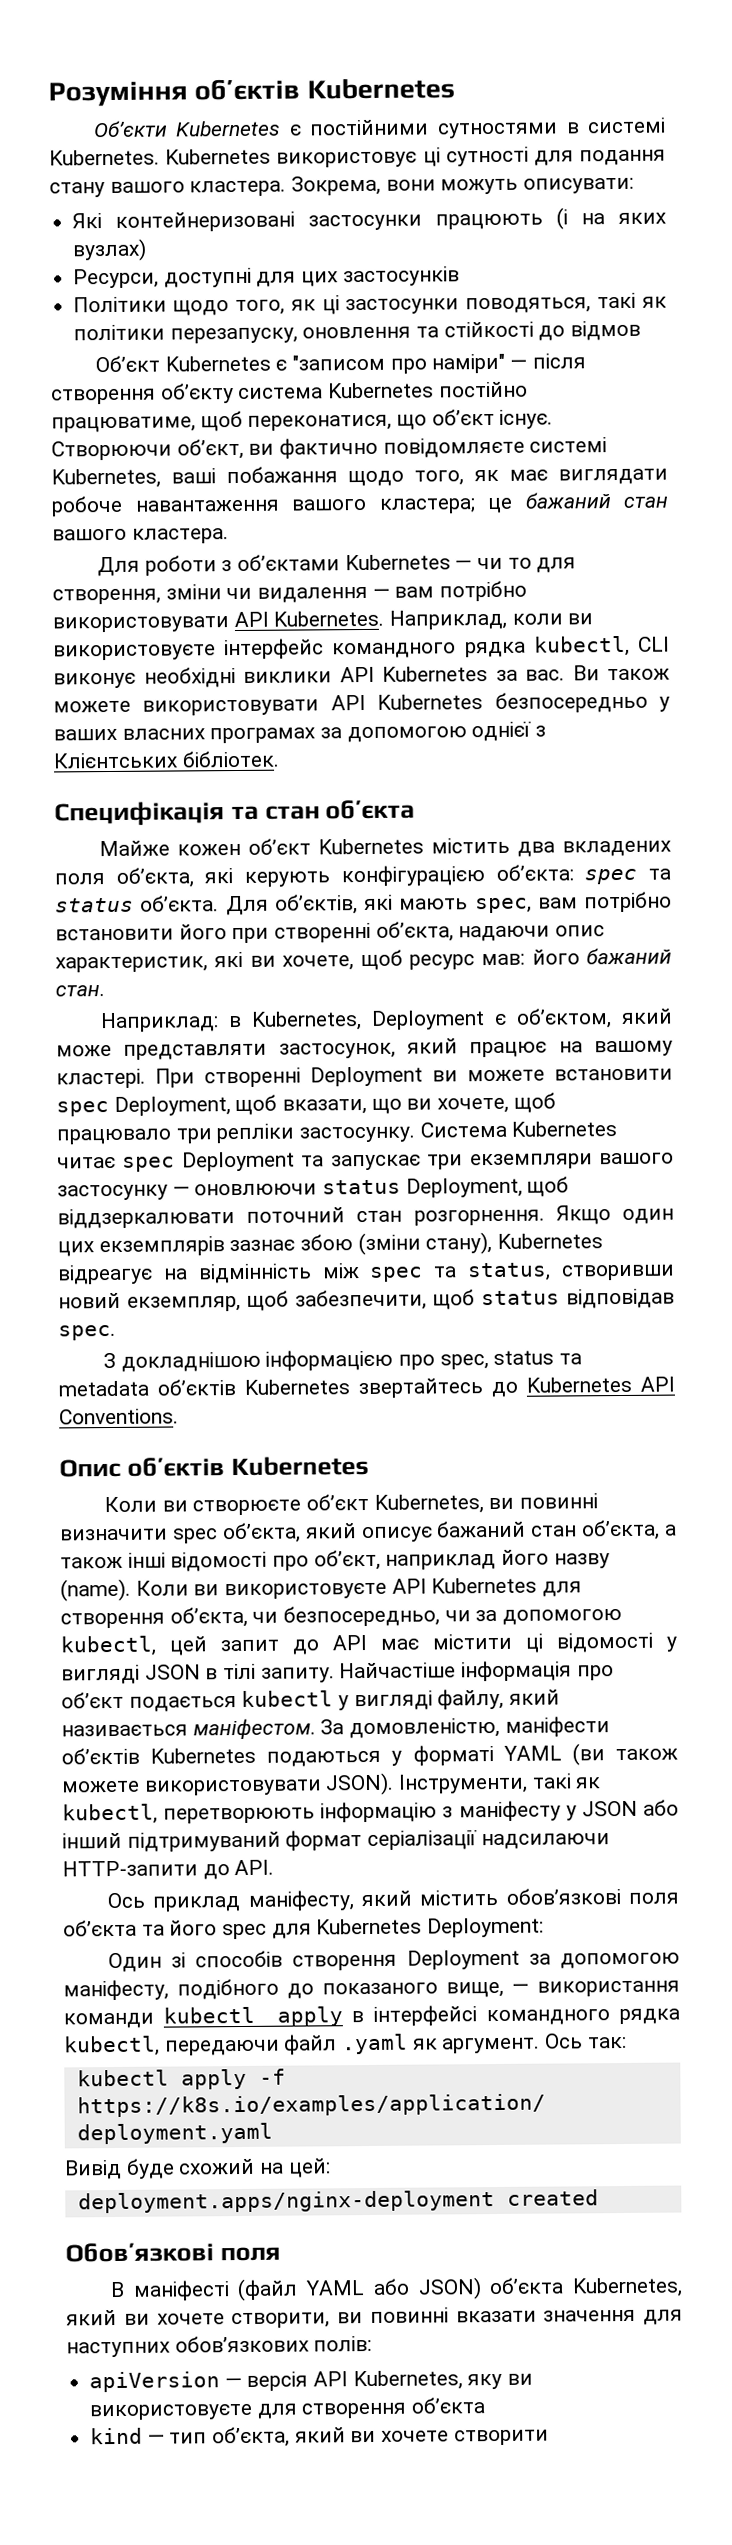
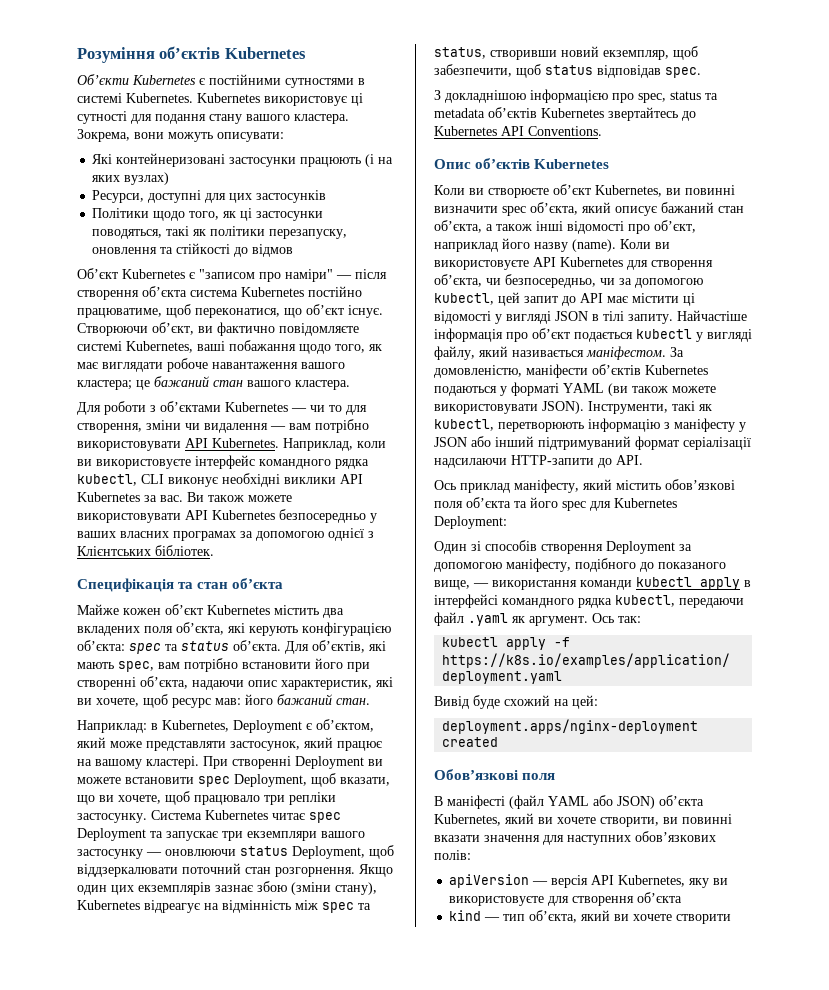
- Обʼєкт Kubernetes є "записом про наміри" — після створення обʼєкту система Kubernetes постійно працюватиме, щоб переконатися, що обʼєкт існує.
+ Обʼєкт Kubernetes є "записом про наміри" — після створення обʼєкта система Kubernetes постійно працюватиме, щоб переконатися, що обʼєкт існує.

